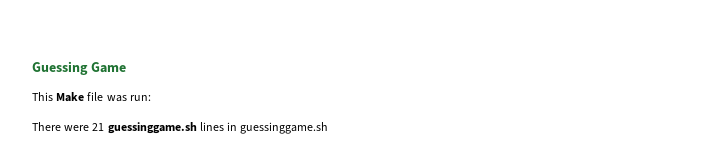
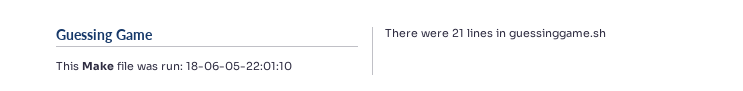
- This Make file was run:
+ This Make file was run: 18-06-05-22:01:10
- There were 21 guessinggame.sh lines in guessinggame.sh
+ There were 21 lines in guessinggame.sh

